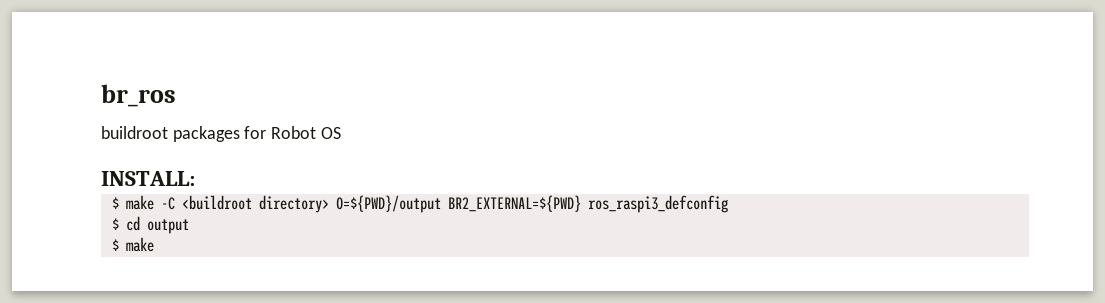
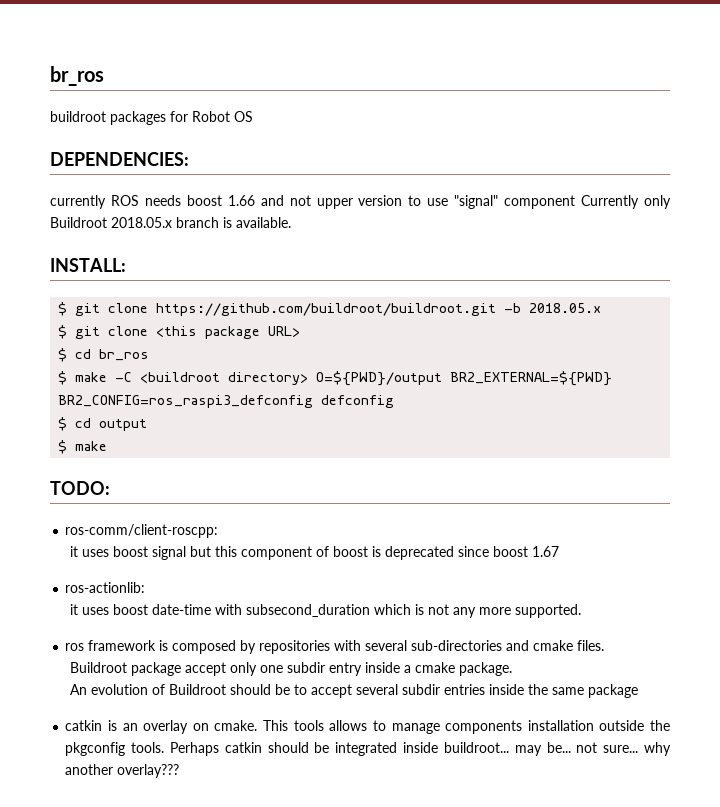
+ DEPENDENCIES:
+ currently ROS needs boost 1.66 and not upper version to use "signal" component Currently only Buildroot 2018.05.x branch is available.
  INSTALL:
+ $ git clone https://github.com/buildroot/buildroot.git -b 2018.05.x
+ $ git clone <this package URL>
+ $ cd br_ros
- $ make -C <buildroot directory> O=${PWD}/output BR2_EXTERNAL=${PWD} ros_raspi3_defconfig
+ $ make -C <buildroot directory> O=${PWD}/output BR2_EXTERNAL=${PWD} BR2_CONFIG=ros_raspi3_defconfig defconfig
+ TODO:
+ ros-comm/client-roscpp:
+ it uses boost signal but this component of boost is deprecated since boost 1.67
+ ros-actionlib:
+ it uses boost date-time with subsecond_duration which is not any more supported.
+ ros framework is composed by repositories with several sub-directories and cmake files.
+ Buildroot package accept only one subdir entry inside a cmake package.
+ An evolution of Buildroot should be to accept several subdir entries inside the same package
+ catkin is an overlay on cmake. This tools allows to manage components installation outside the pkgconfig tools. Perhaps catkin should be integrated inside buildroot... may be... not sure... why another overlay???

